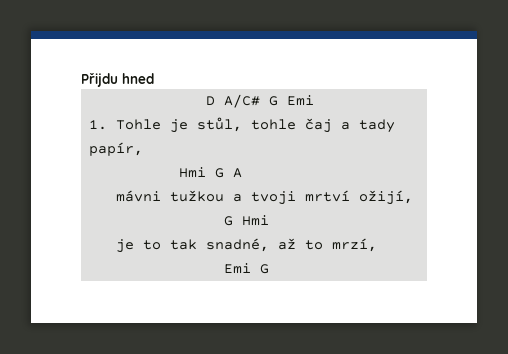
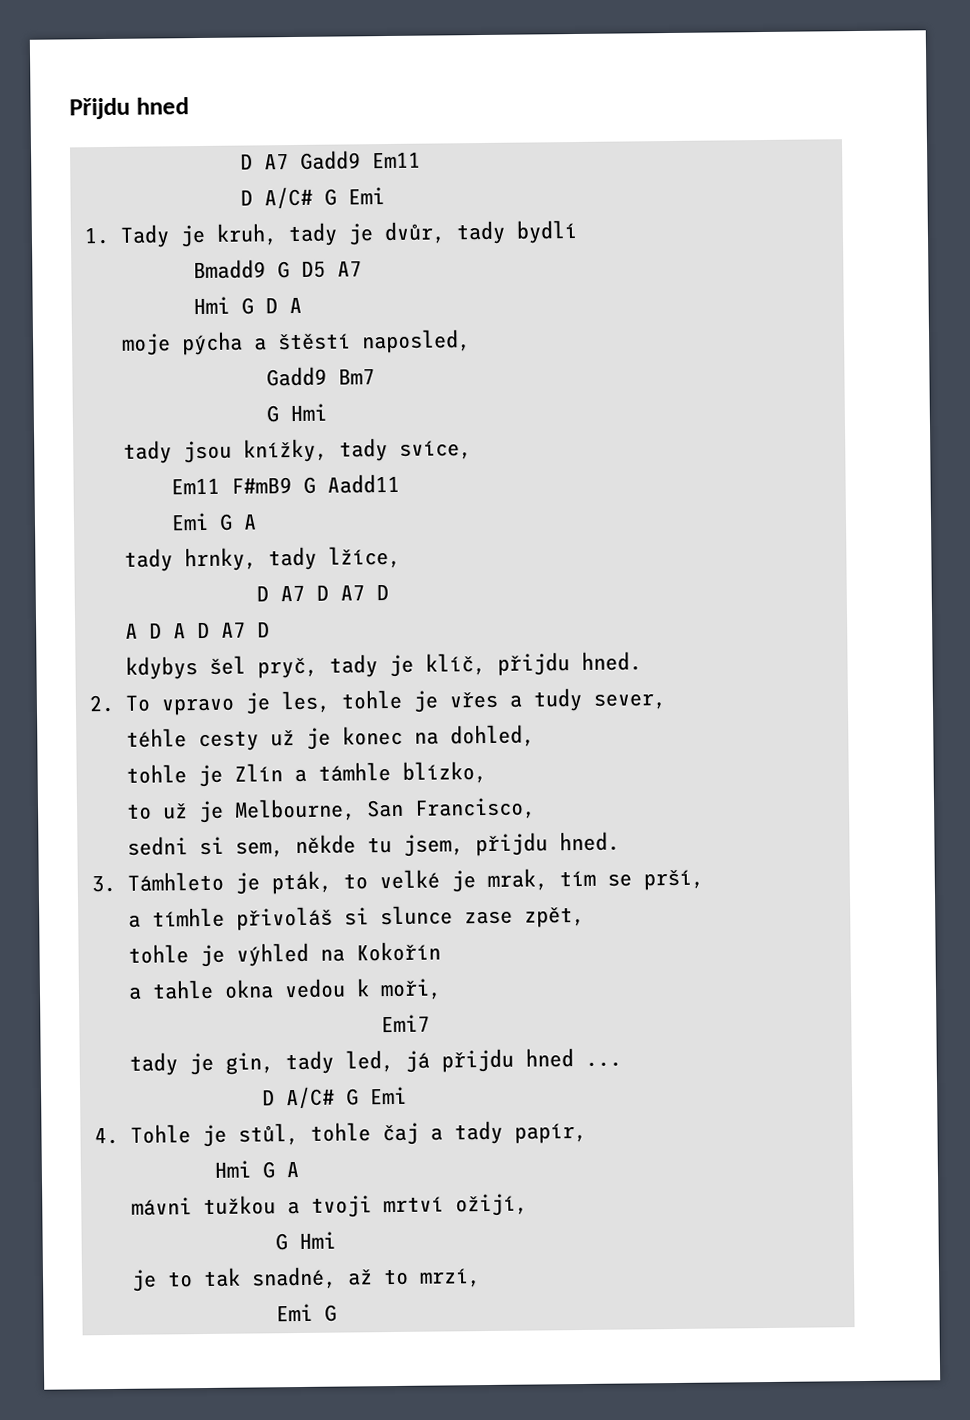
+ D A7 Gadd9 Em11
- 1. Tohle je stůl, tohle čaj a tady papír,
+ 1. Tady je kruh, tady je dvůr, tady bydlí
+ Bmadd9 G D5 A7
+ Hmi G D A
+ moje pýcha a štěstí naposled,
+ Gadd9 Bm7
+ G Hmi
+ tady jsou knížky, tady svíce,
+ Em11 F#mB9 G Aadd11
+ Emi G A
+ tady hrnky, tady lžíce,
+ D A7 D A7 D
+ A D A D A7 D
+ kdybys šel pryč, tady je klíč, přijdu hned.
+ 2. To vpravo je les, tohle je vřes a tudy sever,
+ téhle cesty už je konec na dohled,
+ tohle je Zlín a támhle blízko,
+ to už je Melbourne, San Francisco,
+ sedni si sem, někde tu jsem, přijdu hned.
+ 3. Támhleto je pták, to velké je mrak, tím se prší,
+ a tímhle přivoláš si slunce zase zpět,
+ tohle je výhled na Kokořín
+ a tahle okna vedou k moři,
+ Emi7
+ tady je gin, tady led, já přijdu hned ...
+ D A/C# G Emi
+ 4. Tohle je stůl, tohle čaj a tady papír,

